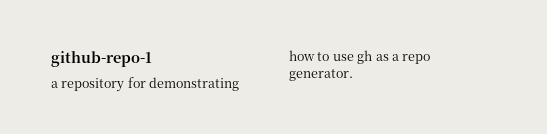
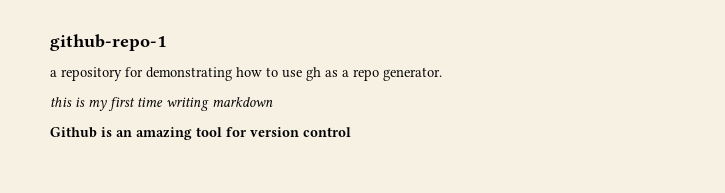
+ this is my first time writing markdown
+ Github is an amazing tool for version control

